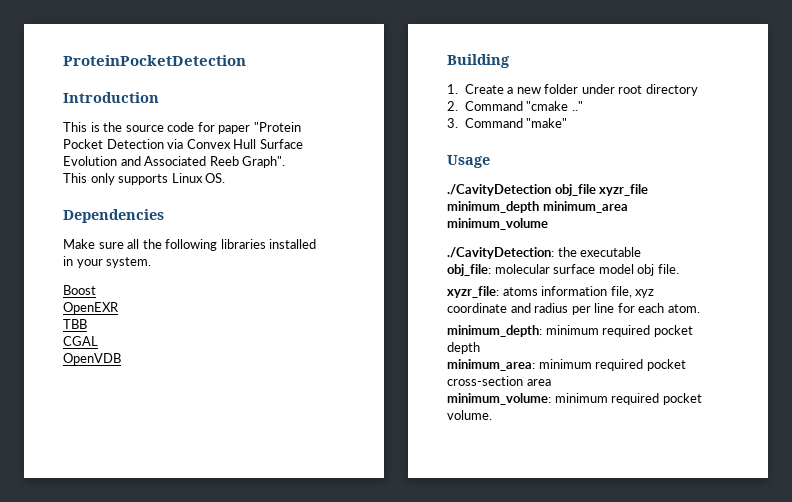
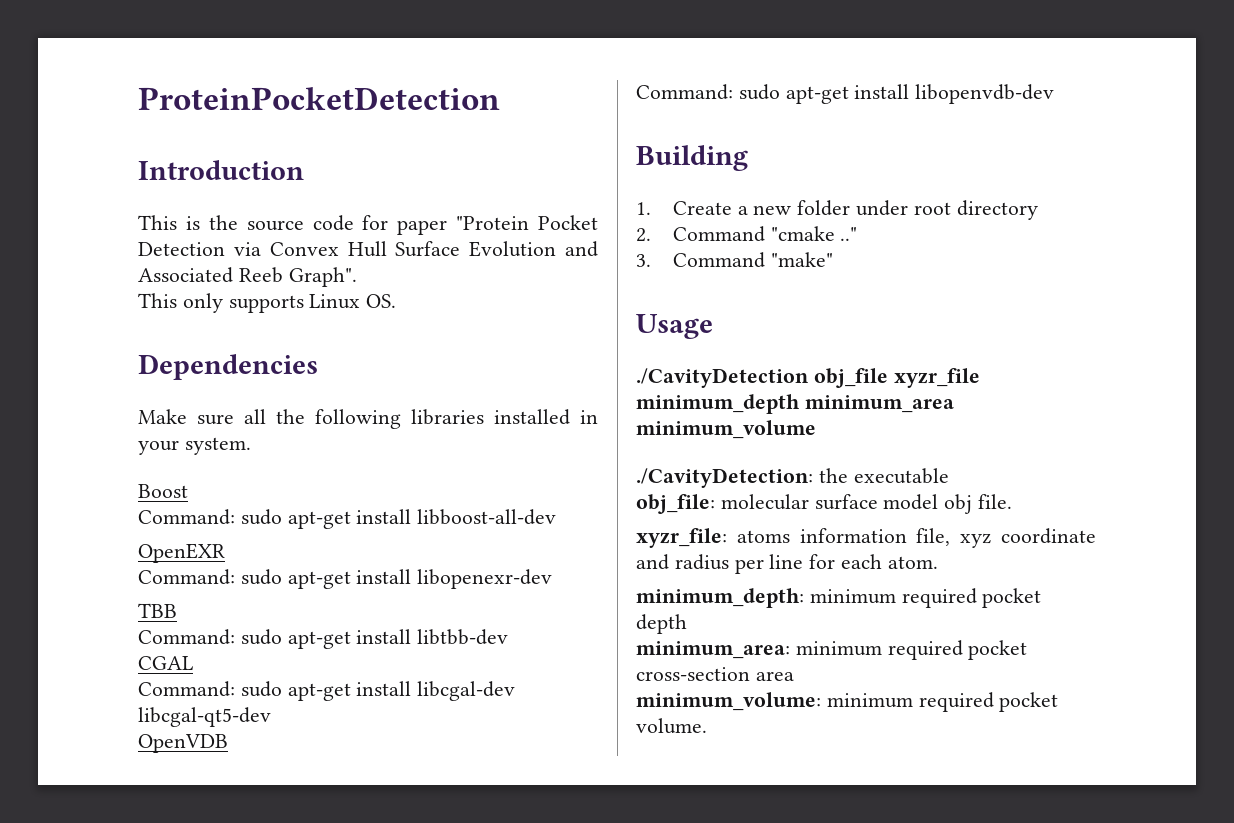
+ Command: sudo apt-get install libboost-all-dev
  OpenEXR
+ Command: sudo apt-get install libopenexr-dev
  TBB
+ Command: sudo apt-get install libtbb-dev
  CGAL
+ Command: sudo apt-get install libcgal-dev libcgal-qt5-dev
  OpenVDB
+ Command: sudo apt-get install libopenvdb-dev

